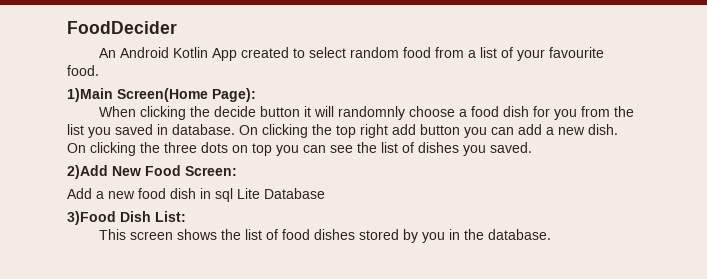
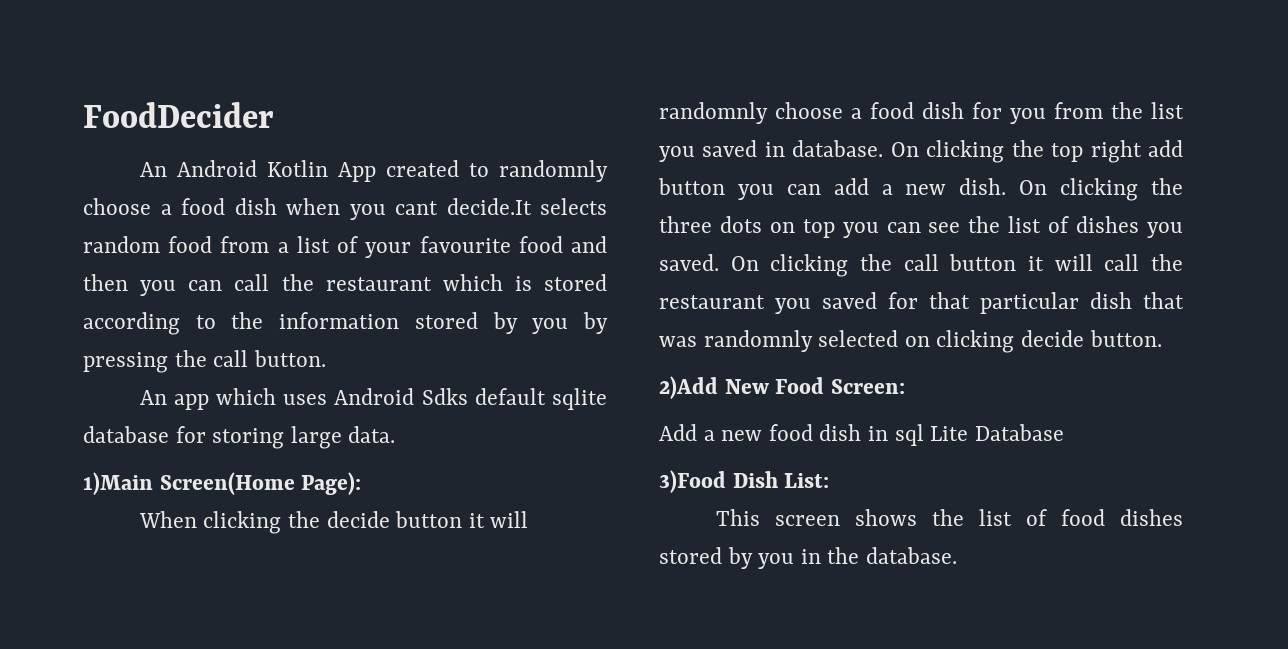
- An Android Kotlin App created to select random food from a list of your favourite food.
+ An Android Kotlin App created to randomnly choose a food dish when you cant decide.It selects random food from a list of your favourite food and then you can call the restaurant which is stored according to the information stored by you by pressing the call button.
+ An app which uses Android Sdks default sqlite database for storing large data.
+ On clicking the call button it will call the restaurant you saved for that particular dish that was randomnly selected on clicking decide button.

